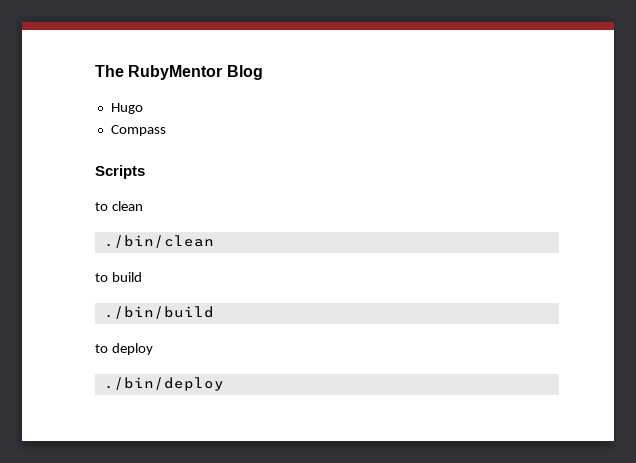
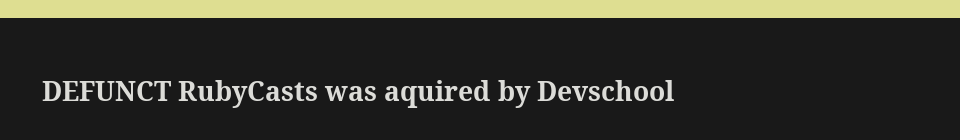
- The RubyMentor Blog
- Hugo
- Compass
- Scripts
- to clean
- ./bin/clean
- to build
- ./bin/build
- to deploy
- ./bin/deploy
+ DEFUNCT RubyCasts was aquired by Devschool

